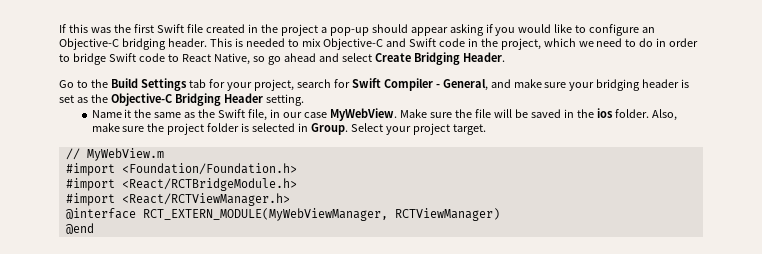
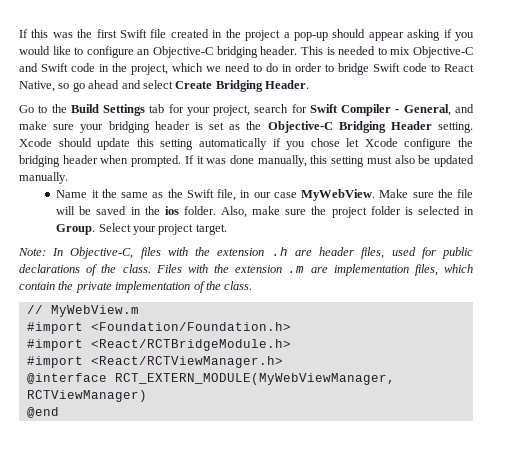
+ Xcode should update this setting automatically if you chose let Xcode configure the bridging header when prompted. If it was done manually, this setting must also be updated manually.
+ Note: In Objective-C, files with the extension .h are header files, used for public declarations of the class. Files with the extension .m are implementation files, which contain the private implementation of the class.

